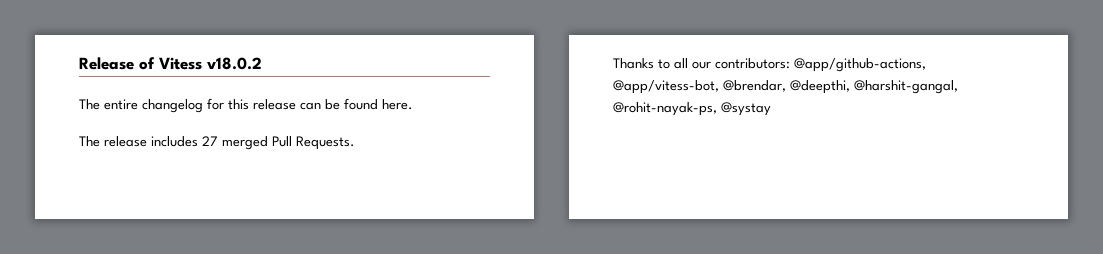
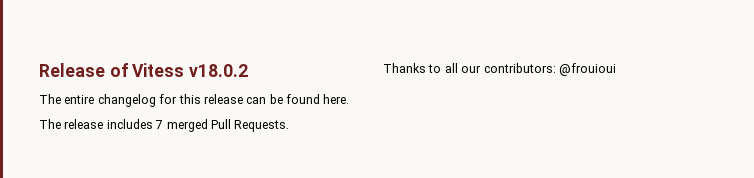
- The release includes 27 merged Pull Requests.
+ The release includes 7 merged Pull Requests.
- Thanks to all our contributors: @app/github-actions, @app/vitess-bot, @brendar, @deepthi, @harshit-gangal, @rohit-nayak-ps, @systay
+ Thanks to all our contributors: @frouioui

